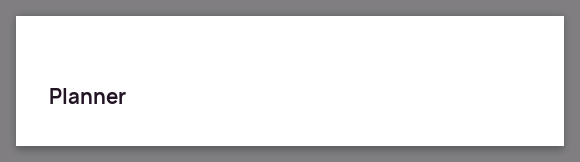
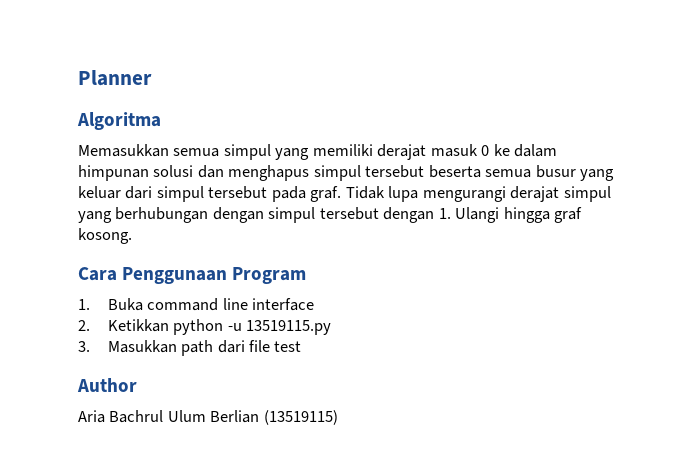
+ Algoritma
+ Memasukkan semua simpul yang memiliki derajat masuk 0 ke dalam himpunan solusi dan menghapus simpul tersebut beserta semua busur yang keluar dari simpul tersebut pada graf. Tidak lupa mengurangi derajat simpul yang berhubungan dengan simpul tersebut dengan 1. Ulangi hingga graf kosong.
+ Cara Penggunaan Program
+ 1. Buka command line interface
+ 2. Ketikkan python -u 13519115.py
+ 3. Masukkan path dari file test
+ Author
+ Aria Bachrul Ulum Berlian (13519115)

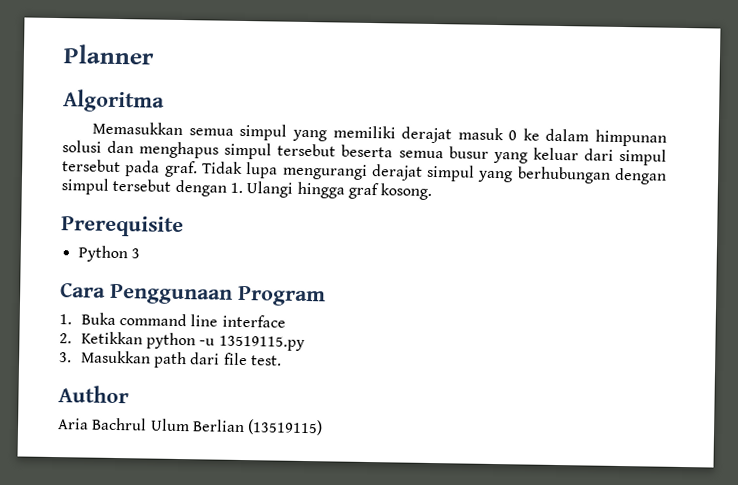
+ Prerequisite
+ Python 3
- 3. Masukkan path dari file test
+ 3. Masukkan path dari file test.

